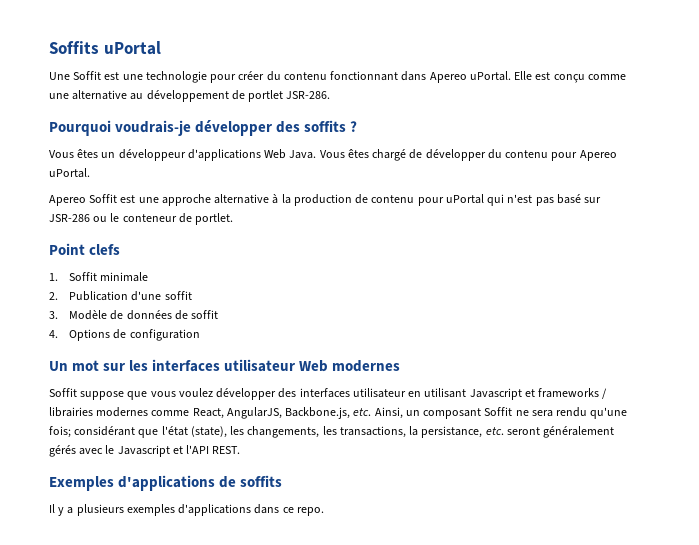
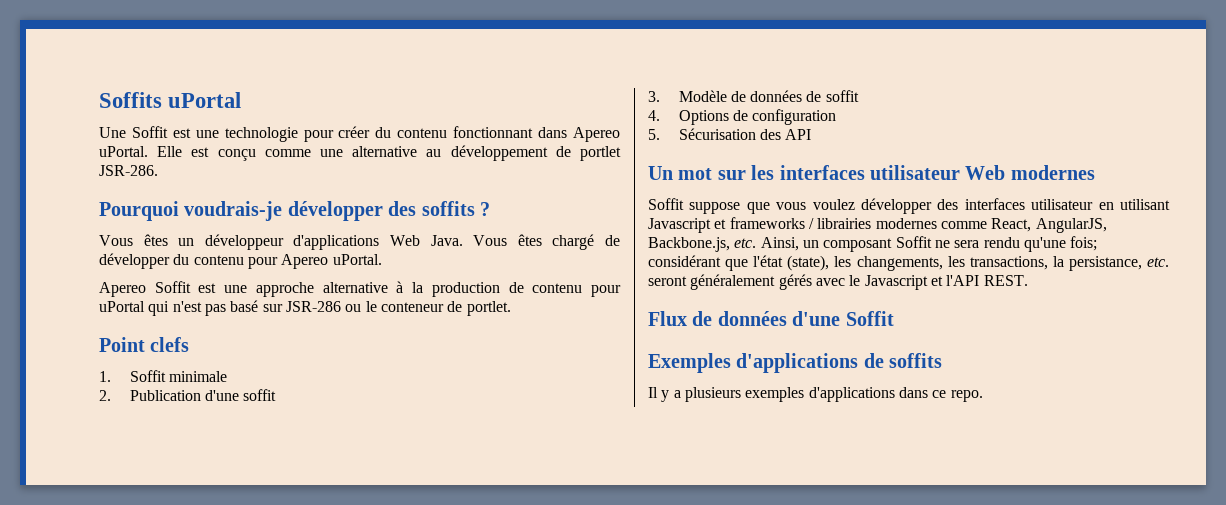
+ 5. Sécurisation des API
+ Flux de données d'une Soffit

